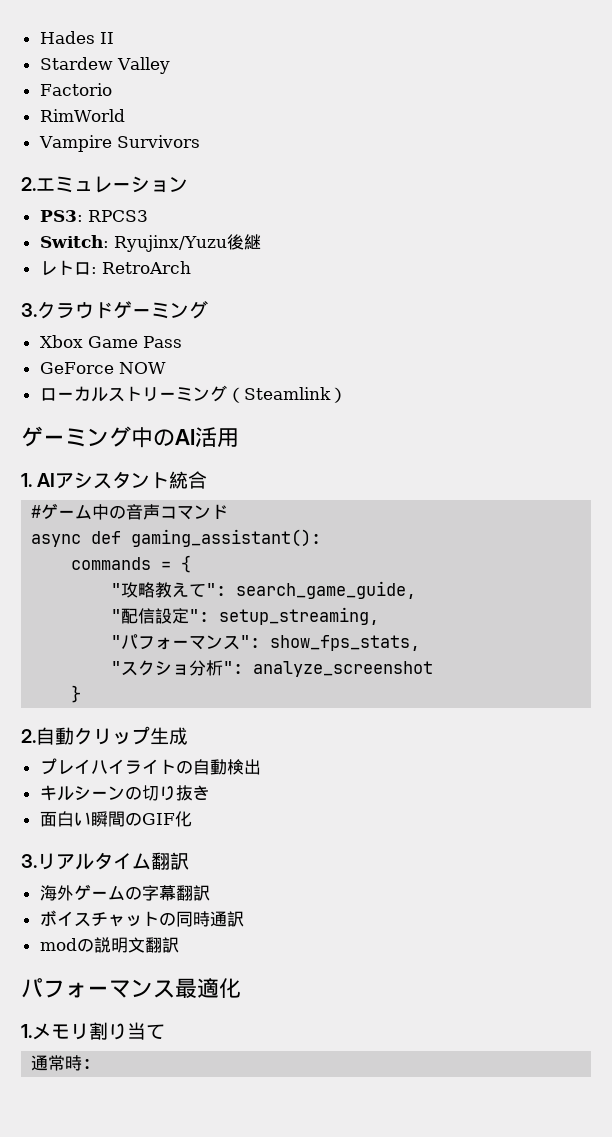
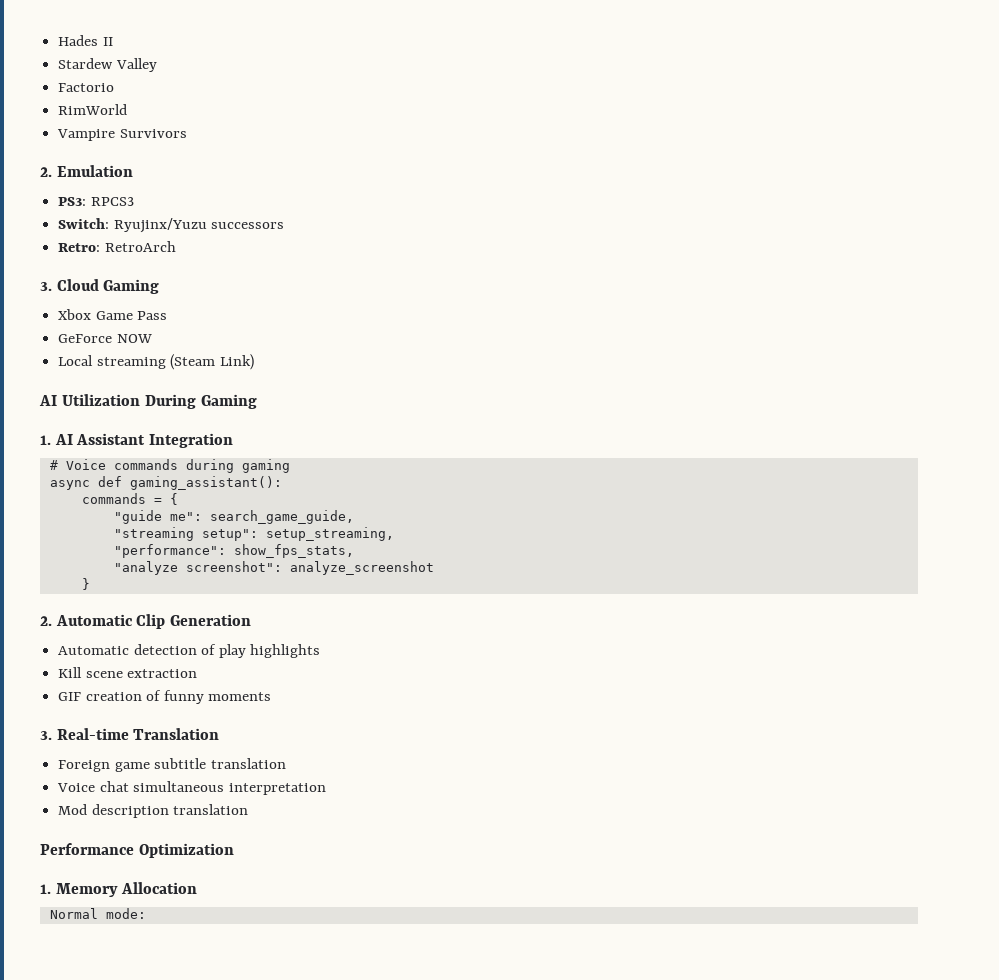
- 2.エミュレーション
+ 2. Emulation
- Switch: Ryujinx/Yuzu後継
- レトロ: RetroArch
+ Switch: Ryujinx/Yuzu successors
+ Retro: RetroArch
- 3.クラウドゲーミング
+ 3. Cloud Gaming
- ローカルストリーミング（Steamlink）
- ゲーミング中のAI活用
- 1. AIアシスタント統合
- #ゲーム中の音声コマンド
+ Local streaming (Steam Link)
+ AI Utilization During Gaming
+ 1. AI Assistant Integration
+ # Voice commands during gaming
- "攻略教えて": search_game_guide,
- "配信設定": setup_streaming,
- "パフォーマンス": show_fps_stats,
- "スクショ分析": analyze_screenshot
+ "guide me": search_game_guide,
+ "streaming setup": setup_streaming,
+ "performance": show_fps_stats,
+ "analyze screenshot": analyze_screenshot
  }
- 2.自動クリップ生成
- プレイハイライトの自動検出
- キルシーンの切り抜き
- 面白い瞬間のGIF化
- 3.リアルタイム翻訳
- 海外ゲームの字幕翻訳
- ボイスチャットの同時通訳
- modの説明文翻訳
- パフォーマンス最適化
- 1.メモリ割り当て
- 通常時:
+ 2. Automatic Clip Generation
+ Automatic detection of play highlights
+ Kill scene extraction
+ GIF creation of funny moments
+ 3. Real-time Translation
+ Foreign game subtitle translation
+ Voice chat simultaneous interpretation
+ Mod description translation
+ Performance Optimization
+ 1. Memory Allocation
+ Normal mode:

